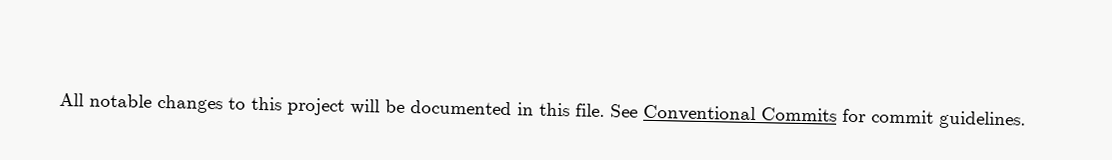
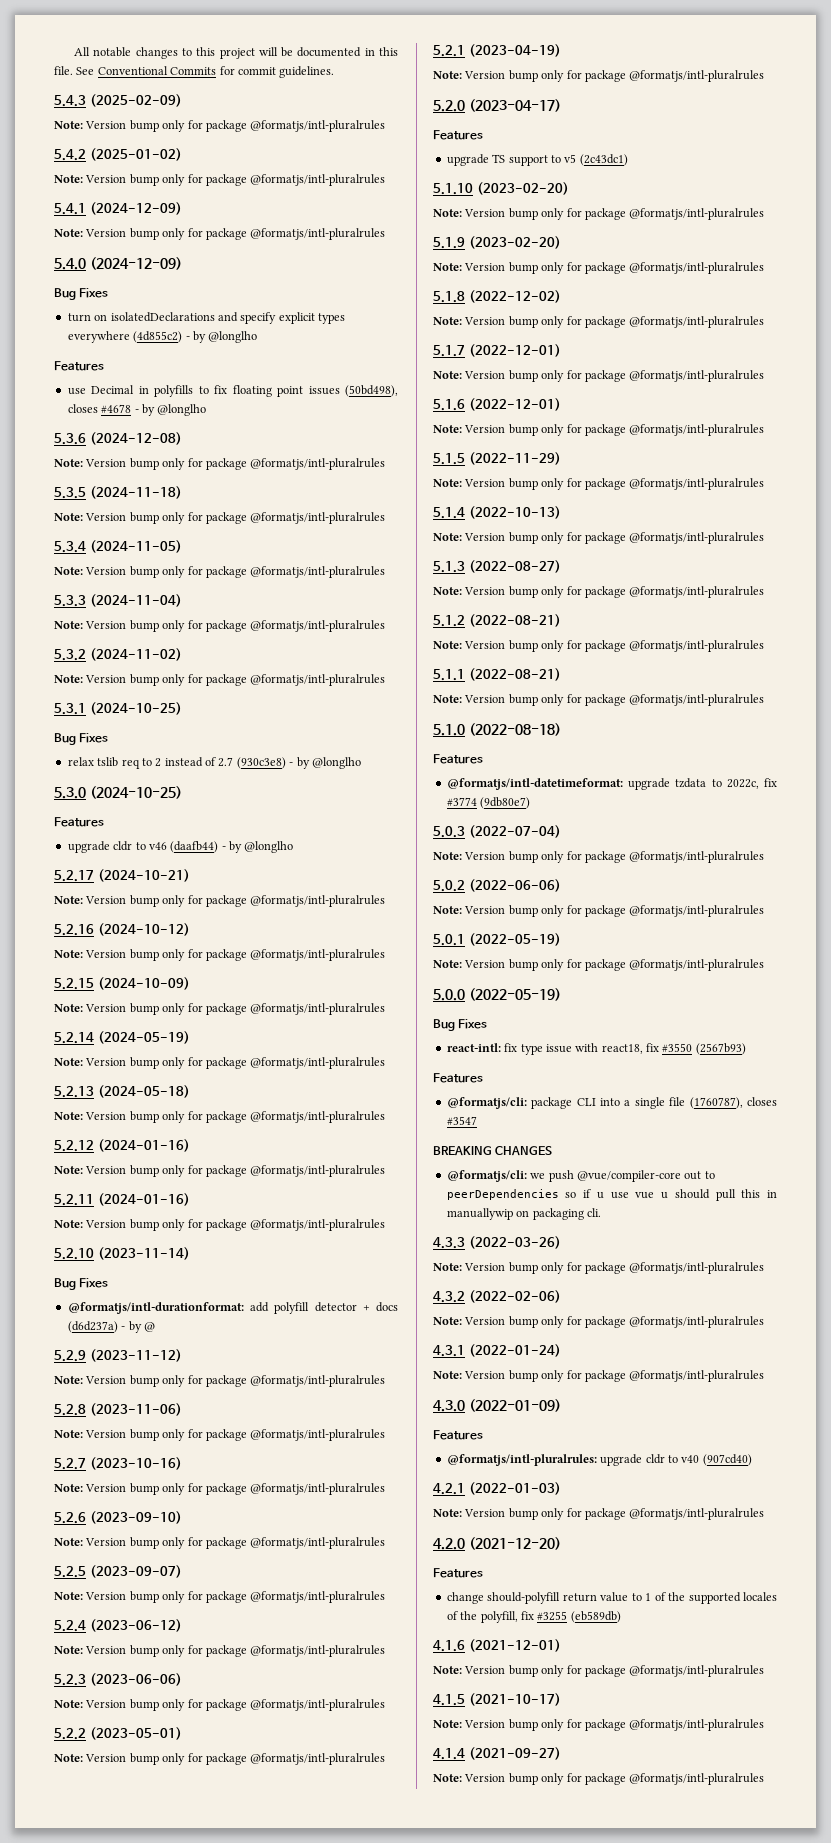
+ 5.4.3 (2025-02-09)
+ Note: Version bump only for package @formatjs/intl-pluralrules
+ 5.4.2 (2025-01-02)
+ Note: Version bump only for package @formatjs/intl-pluralrules
+ 5.4.1 (2024-12-09)
+ Note: Version bump only for package @formatjs/intl-pluralrules
+ 5.4.0 (2024-12-09)
+ Bug Fixes
+ turn on isolatedDeclarations and specify explicit types everywhere (4d855c2) - by @longlho
+ Features
+ use Decimal in polyfills to fix floating point issues (50bd498), closes #4678 - by @longlho
+ 5.3.6 (2024-12-08)
+ Note: Version bump only for package @formatjs/intl-pluralrules
+ 5.3.5 (2024-11-18)
+ Note: Version bump only for package @formatjs/intl-pluralrules
+ 5.3.4 (2024-11-05)
+ Note: Version bump only for package @formatjs/intl-pluralrules
+ 5.3.3 (2024-11-04)
+ Note: Version bump only for package @formatjs/intl-pluralrules
+ 5.3.2 (2024-11-02)
+ Note: Version bump only for package @formatjs/intl-pluralrules
+ 5.3.1 (2024-10-25)
+ Bug Fixes
+ relax tslib req to 2 instead of 2.7 (930c3e8) - by @longlho
+ 5.3.0 (2024-10-25)
+ Features
+ upgrade cldr to v46 (daafb44) - by @longlho
+ 5.2.17 (2024-10-21)
+ Note: Version bump only for package @formatjs/intl-pluralrules
+ 5.2.16 (2024-10-12)
+ Note: Version bump only for package @formatjs/intl-pluralrules
+ 5.2.15 (2024-10-09)
+ Note: Version bump only for package @formatjs/intl-pluralrules
+ 5.2.14 (2024-05-19)
+ Note: Version bump only for package @formatjs/intl-pluralrules
+ 5.2.13 (2024-05-18)
+ Note: Version bump only for package @formatjs/intl-pluralrules
+ 5.2.12 (2024-01-16)
+ Note: Version bump only for package @formatjs/intl-pluralrules
+ 5.2.11 (2024-01-16)
+ Note: Version bump only for package @formatjs/intl-pluralrules
+ 5.2.10 (2023-11-14)
+ Bug Fixes
+ @formatjs/intl-durationformat: add polyfill detector + docs (d6d237a) - by @
+ 5.2.9 (2023-11-12)
+ Note: Version bump only for package @formatjs/intl-pluralrules
+ 5.2.8 (2023-11-06)
+ Note: Version bump only for package @formatjs/intl-pluralrules
+ 5.2.7 (2023-10-16)
+ Note: Version bump only for package @formatjs/intl-pluralrules
+ 5.2.6 (2023-09-10)
+ Note: Version bump only for package @formatjs/intl-pluralrules
+ 5.2.5 (2023-09-07)
+ Note: Version bump only for package @formatjs/intl-pluralrules
+ 5.2.4 (2023-06-12)
+ Note: Version bump only for package @formatjs/intl-pluralrules
+ 5.2.3 (2023-06-06)
+ Note: Version bump only for package @formatjs/intl-pluralrules
+ 5.2.2 (2023-05-01)
+ Note: Version bump only for package @formatjs/intl-pluralrules
+ 5.2.1 (2023-04-19)
+ Note: Version bump only for package @formatjs/intl-pluralrules
+ 5.2.0 (2023-04-17)
+ Features
+ upgrade TS support to v5 (2c43dc1)
+ 5.1.10 (2023-02-20)
+ Note: Version bump only for package @formatjs/intl-pluralrules
+ 5.1.9 (2023-02-20)
+ Note: Version bump only for package @formatjs/intl-pluralrules
+ 5.1.8 (2022-12-02)
+ Note: Version bump only for package @formatjs/intl-pluralrules
+ 5.1.7 (2022-12-01)
+ Note: Version bump only for package @formatjs/intl-pluralrules
+ 5.1.6 (2022-12-01)
+ Note: Version bump only for package @formatjs/intl-pluralrules
+ 5.1.5 (2022-11-29)
+ Note: Version bump only for package @formatjs/intl-pluralrules
+ 5.1.4 (2022-10-13)
+ Note: Version bump only for package @formatjs/intl-pluralrules
+ 5.1.3 (2022-08-27)
+ Note: Version bump only for package @formatjs/intl-pluralrules
+ 5.1.2 (2022-08-21)
+ Note: Version bump only for package @formatjs/intl-pluralrules
+ 5.1.1 (2022-08-21)
+ Note: Version bump only for package @formatjs/intl-pluralrules
+ 5.1.0 (2022-08-18)
+ Features
+ @formatjs/intl-datetimeformat: upgrade tzdata to 2022c, fix #3774 (9db80e7)
+ 5.0.3 (2022-07-04)
+ Note: Version bump only for package @formatjs/intl-pluralrules
+ 5.0.2 (2022-06-06)
+ Note: Version bump only for package @formatjs/intl-pluralrules
+ 5.0.1 (2022-05-19)
+ Note: Version bump only for package @formatjs/intl-pluralrules
+ 5.0.0 (2022-05-19)
+ Bug Fixes
+ react-intl: fix type issue with react18, fix #3550 (2567b93)
+ Features
+ @formatjs/cli: package CLI into a single file (1760787), closes #3547
+ BREAKING CHANGES
+ @formatjs/cli: we push @vue/compiler-core out to peerDependencies so if u use vue u should pull this in manuallywip on packaging cli.
+ 4.3.3 (2022-03-26)
+ Note: Version bump only for package @formatjs/intl-pluralrules
+ 4.3.2 (2022-02-06)
+ Note: Version bump only for package @formatjs/intl-pluralrules
+ 4.3.1 (2022-01-24)
+ Note: Version bump only for package @formatjs/intl-pluralrules
+ 4.3.0 (2022-01-09)
+ Features
+ @formatjs/intl-pluralrules: upgrade cldr to v40 (907cd40)
+ 4.2.1 (2022-01-03)
+ Note: Version bump only for package @formatjs/intl-pluralrules
+ 4.2.0 (2021-12-20)
+ Features
+ change should-polyfill return value to 1 of the supported locales of the polyfill, fix #3255 (eb589db)
+ 4.1.6 (2021-12-01)
+ Note: Version bump only for package @formatjs/intl-pluralrules
+ 4.1.5 (2021-10-17)
+ Note: Version bump only for package @formatjs/intl-pluralrules
+ 4.1.4 (2021-09-27)
+ Note: Version bump only for package @formatjs/intl-pluralrules

